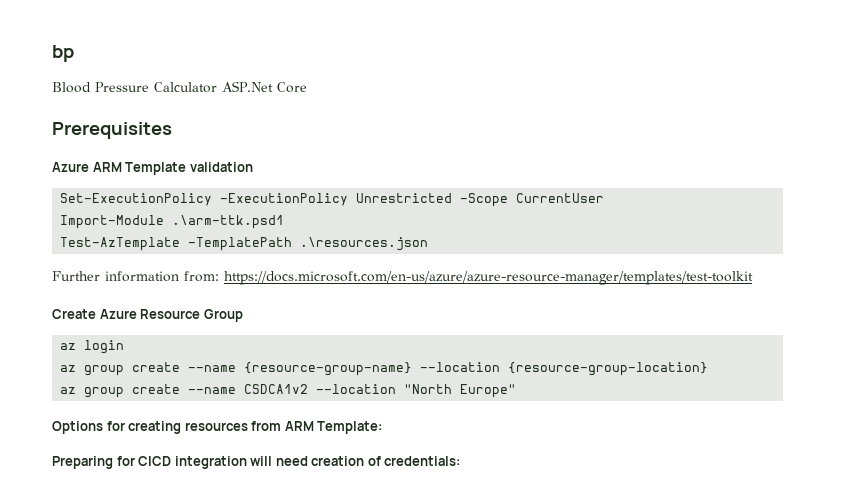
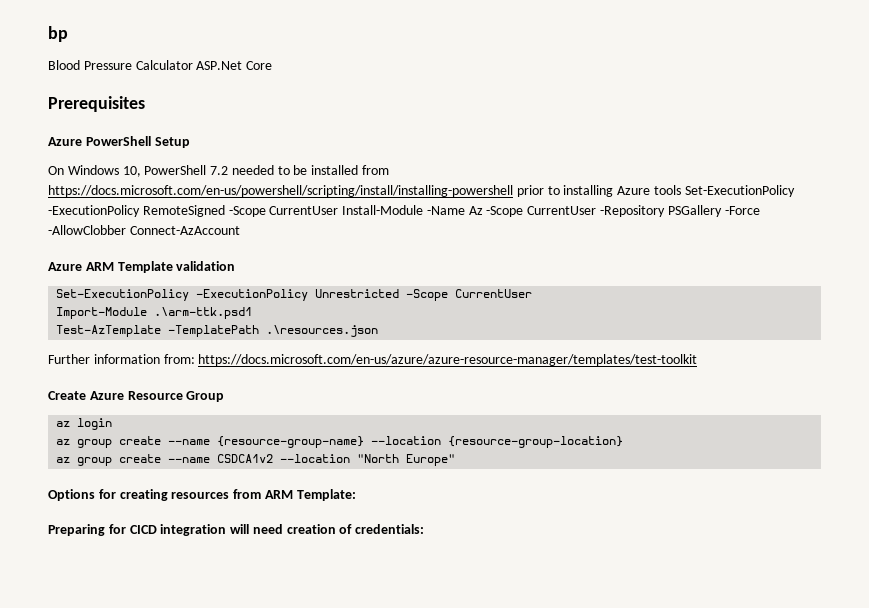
+ Azure PowerShell Setup
+ On Windows 10, PowerShell 7.2 needed to be installed from https://docs.microsoft.com/en-us/powershell/scripting/install/installing-powershell prior to installing Azure tools Set-ExecutionPolicy -ExecutionPolicy RemoteSigned -Scope CurrentUser Install-Module -Name Az -Scope CurrentUser -Repository PSGallery -Force -AllowClobber Connect-AzAccount

